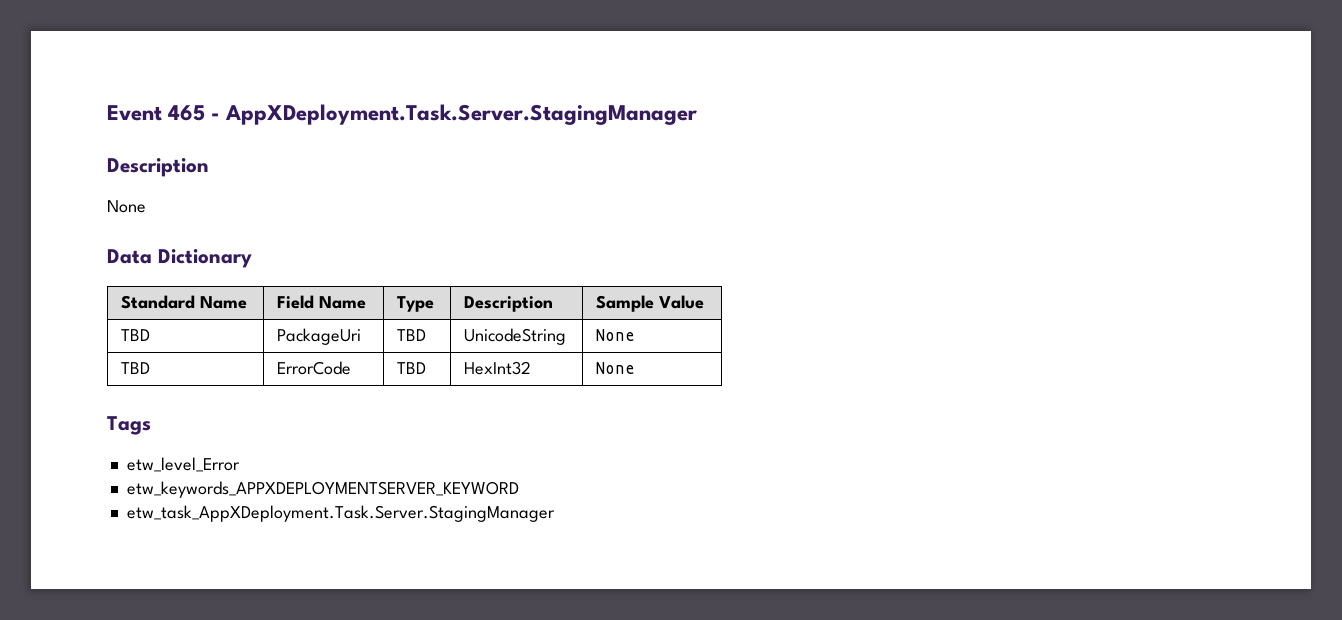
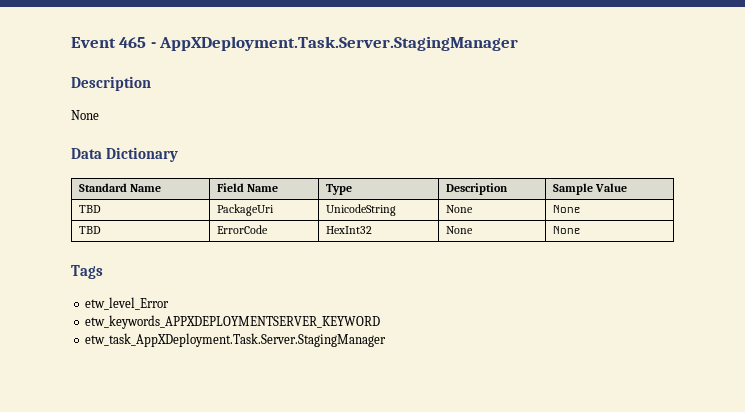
- TBD | PackageUri | TBD | UnicodeString | None
+ TBD | PackageUri | UnicodeString | None | None
- TBD | ErrorCode | TBD | HexInt32 | None
+ TBD | ErrorCode | HexInt32 | None | None

